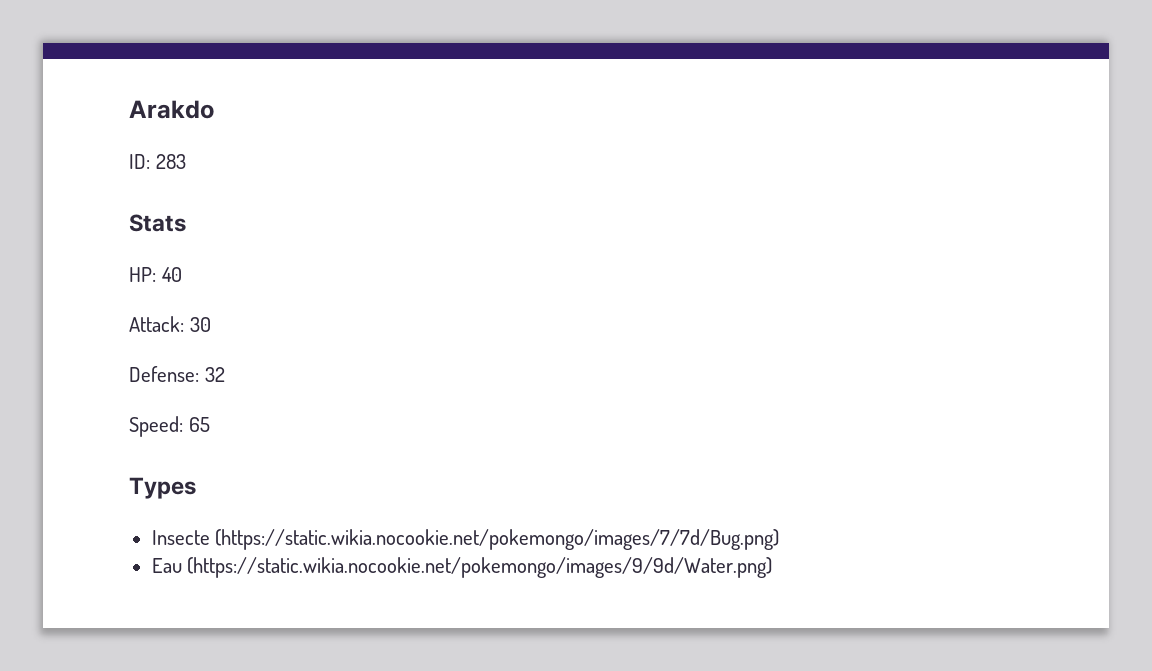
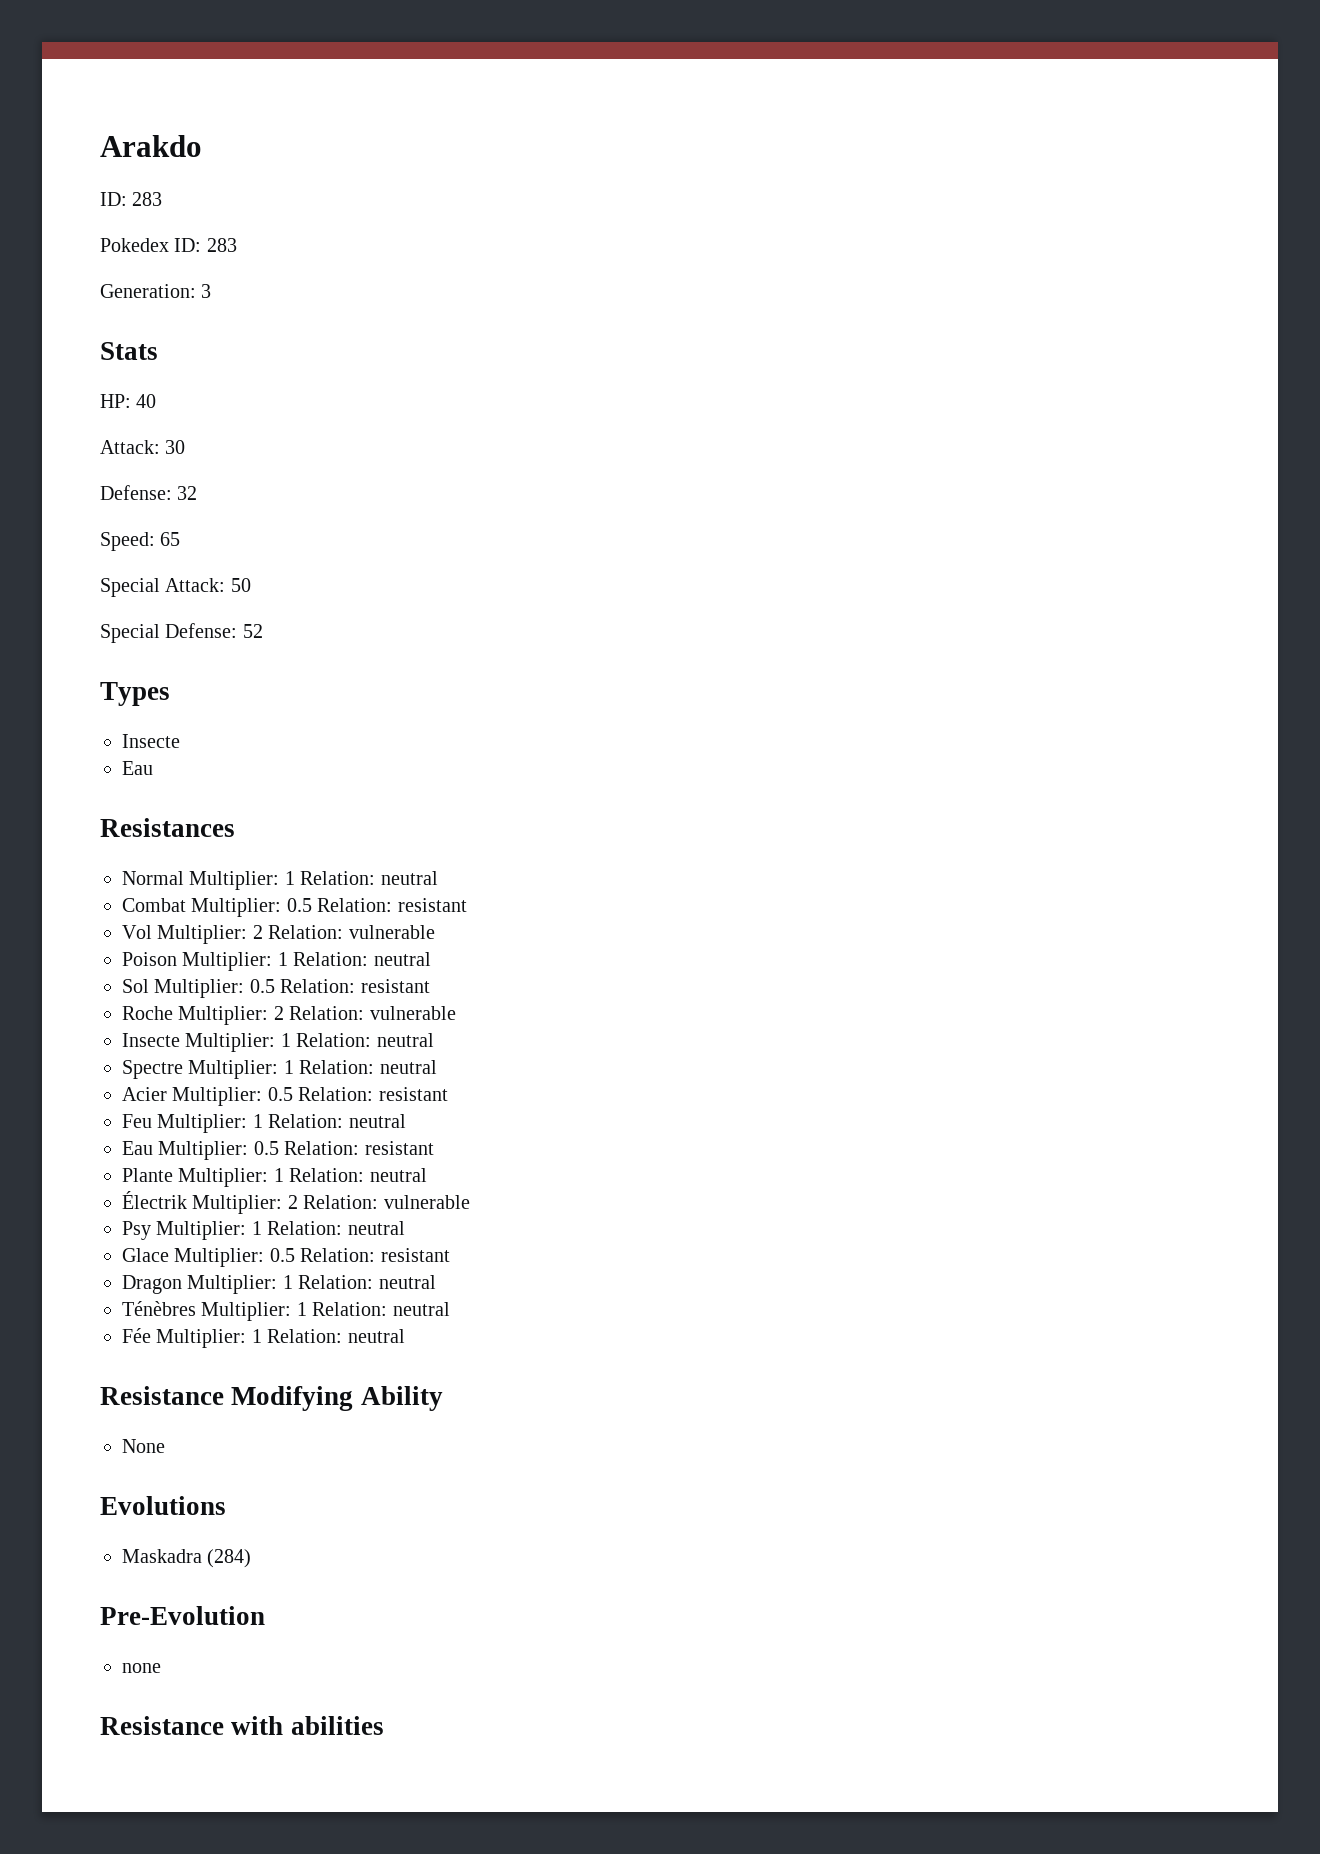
+ Pokedex ID: 283
+ Generation: 3
+ Special Attack: 50
+ Special Defense: 52
  Types
- Insecte (https://static.wikia.nocookie.net/pokemongo/images/7/7d/Bug.png)
- Eau (https://static.wikia.nocookie.net/pokemongo/images/9/9d/Water.png)
+ Insecte
+ Eau
+ Resistances
+ Normal Multiplier: 1 Relation: neutral
+ Combat Multiplier: 0.5 Relation: resistant
+ Vol Multiplier: 2 Relation: vulnerable
+ Poison Multiplier: 1 Relation: neutral
+ Sol Multiplier: 0.5 Relation: resistant
+ Roche Multiplier: 2 Relation: vulnerable
+ Insecte Multiplier: 1 Relation: neutral
+ Spectre Multiplier: 1 Relation: neutral
+ Acier Multiplier: 0.5 Relation: resistant
+ Feu Multiplier: 1 Relation: neutral
+ Eau Multiplier: 0.5 Relation: resistant
+ Plante Multiplier: 1 Relation: neutral
+ Électrik Multiplier: 2 Relation: vulnerable
+ Psy Multiplier: 1 Relation: neutral
+ Glace Multiplier: 0.5 Relation: resistant
+ Dragon Multiplier: 1 Relation: neutral
+ Ténèbres Multiplier: 1 Relation: neutral
+ Fée Multiplier: 1 Relation: neutral
+ Resistance Modifying Ability
+ None
+ Evolutions
+ Maskadra (284)
+ Pre-Evolution
+ none
+ Resistance with abilities

